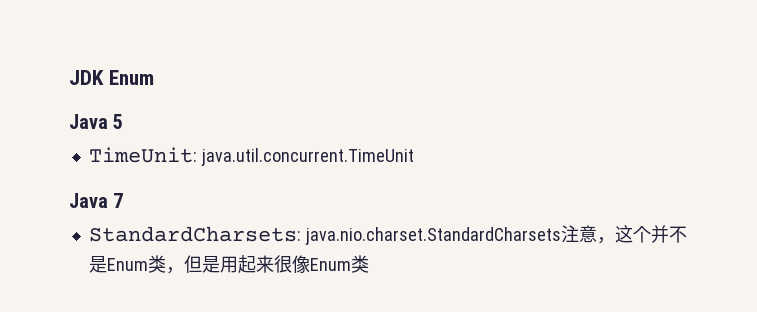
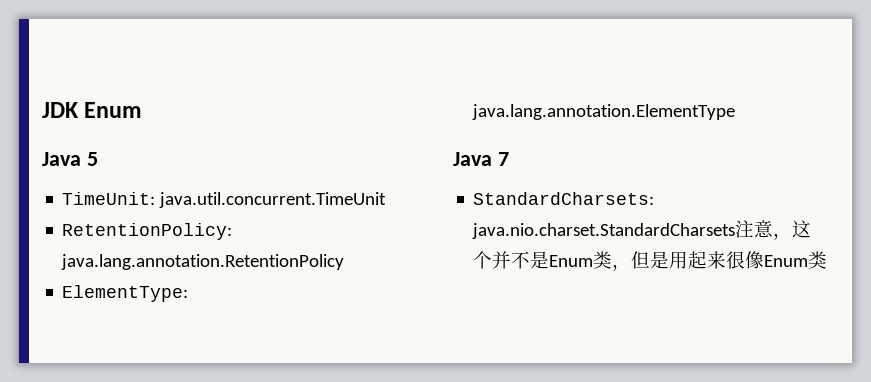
+ RetentionPolicy: java.lang.annotation.RetentionPolicy
+ ElementType: java.lang.annotation.ElementType

